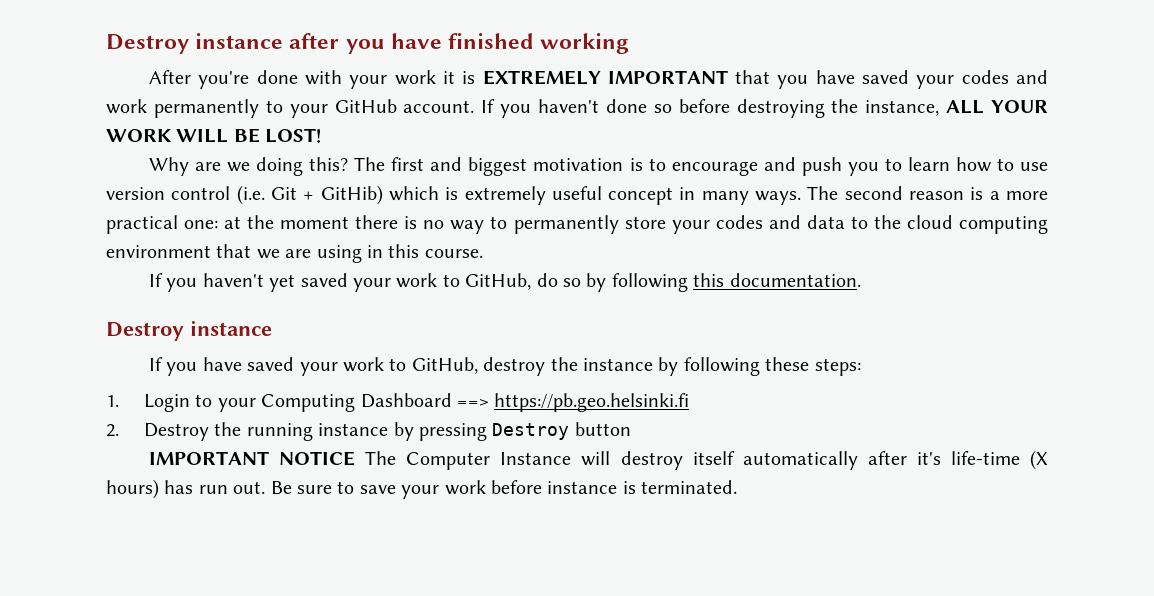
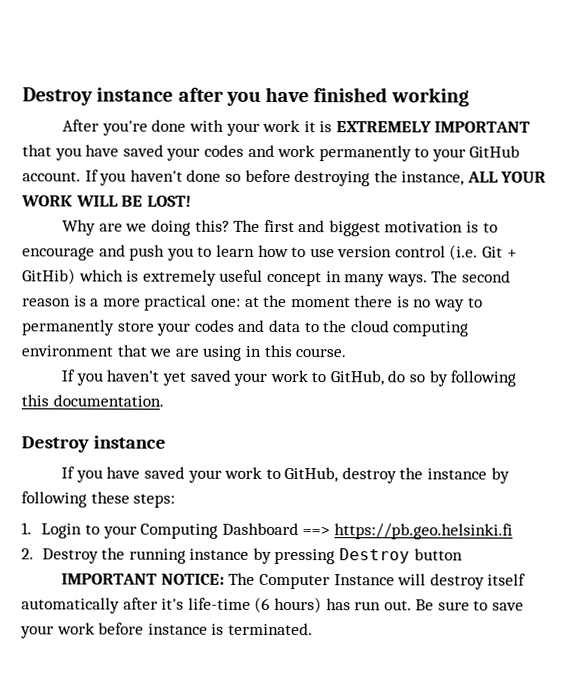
- IMPORTANT NOTICE The Computer Instance will destroy itself automatically after it's life-time (X hours) has run out.
+ IMPORTANT NOTICE: The Computer Instance will destroy itself automatically after it's life-time (6 hours) has run out.

